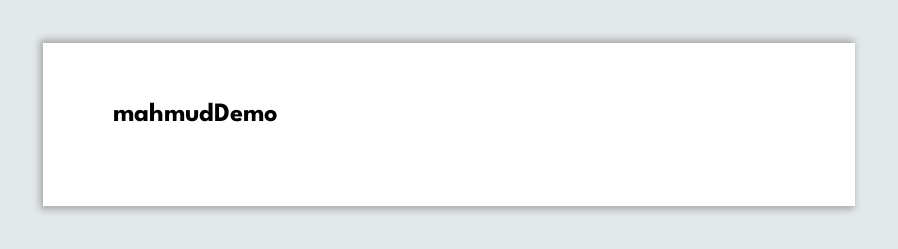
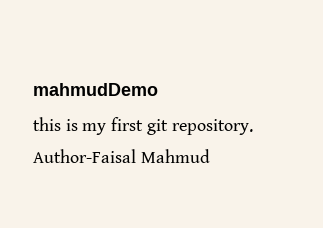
+ this is my first git repository.
+ Author-Faisal Mahmud

